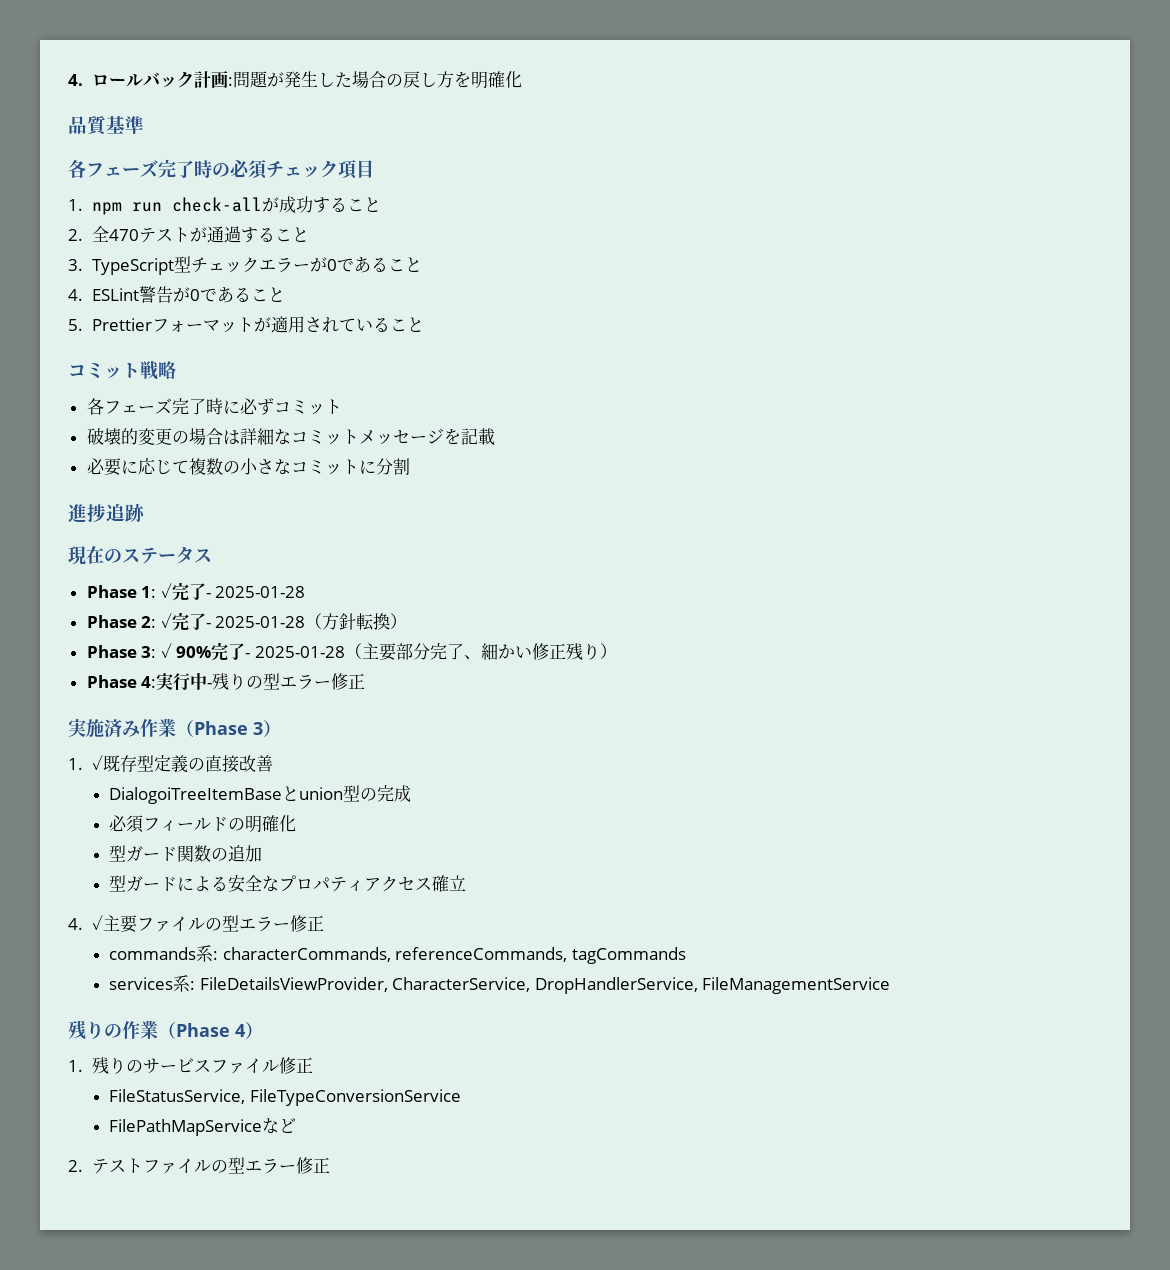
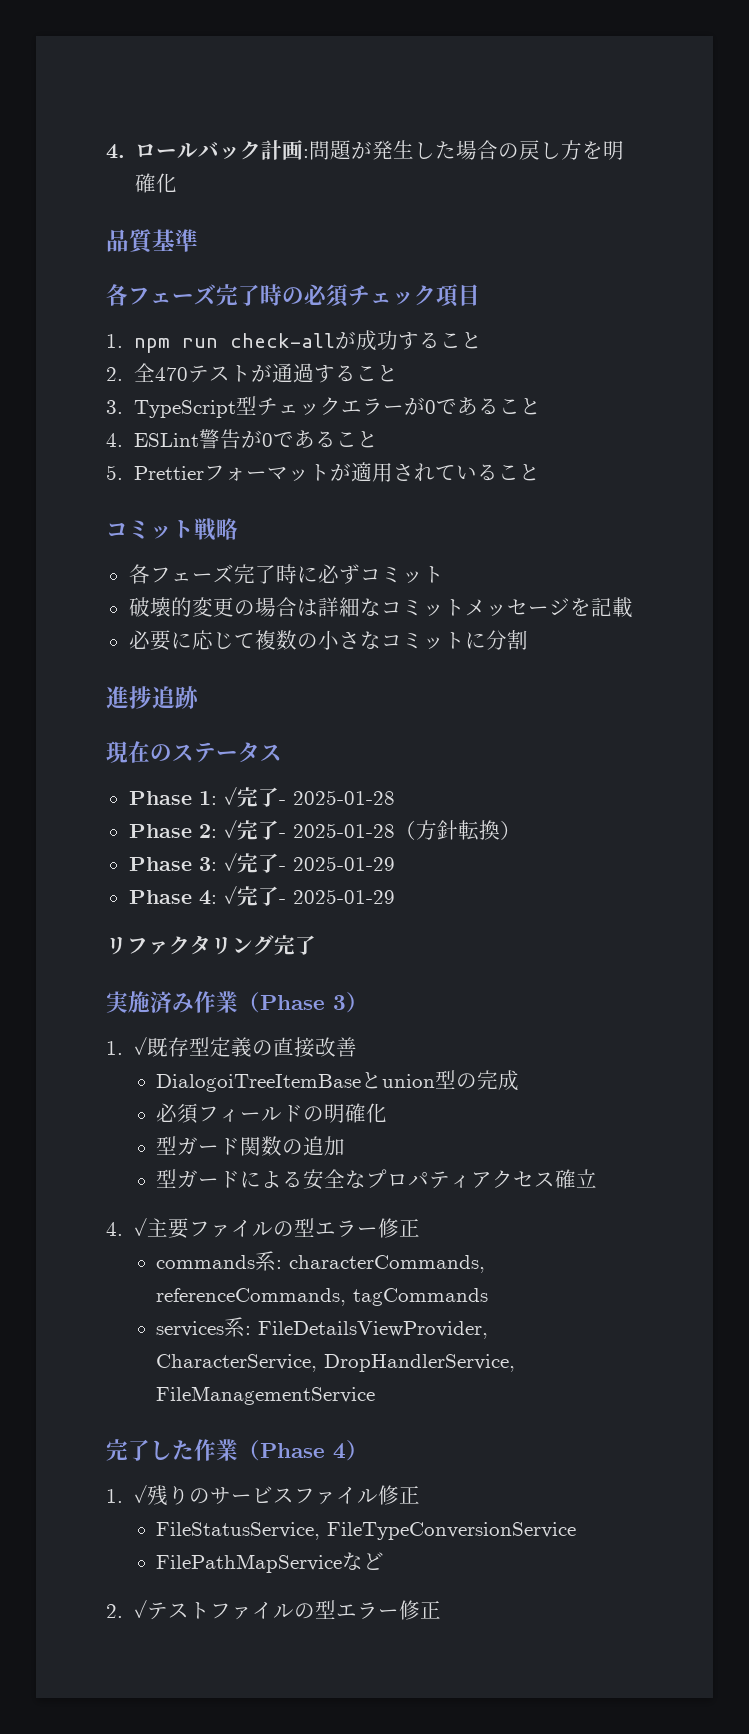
- Phase 3: ✓ 90%完了- 2025-01-28（主要部分完了、細かい修正残り）
- Phase 4:実行中-残りの型エラー修正
+ Phase 3: ✓完了- 2025-01-29
+ Phase 4: ✓完了- 2025-01-29
+ リファクタリング完了
- 残りの作業（Phase 4）
+ 完了した作業（Phase 4）
- 1.残りのサービスファイル修正
+ 1. ✓残りのサービスファイル修正
- 2.テストファイルの型エラー修正
+ 2. ✓テストファイルの型エラー修正

